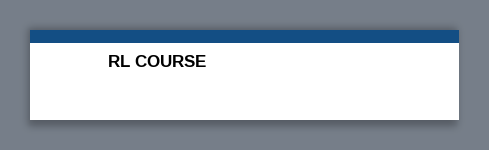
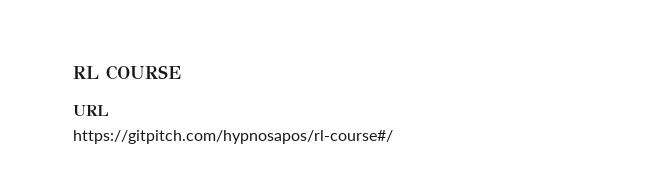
+ URL
+ https://gitpitch.com/hypnosapos/rl-course#/

